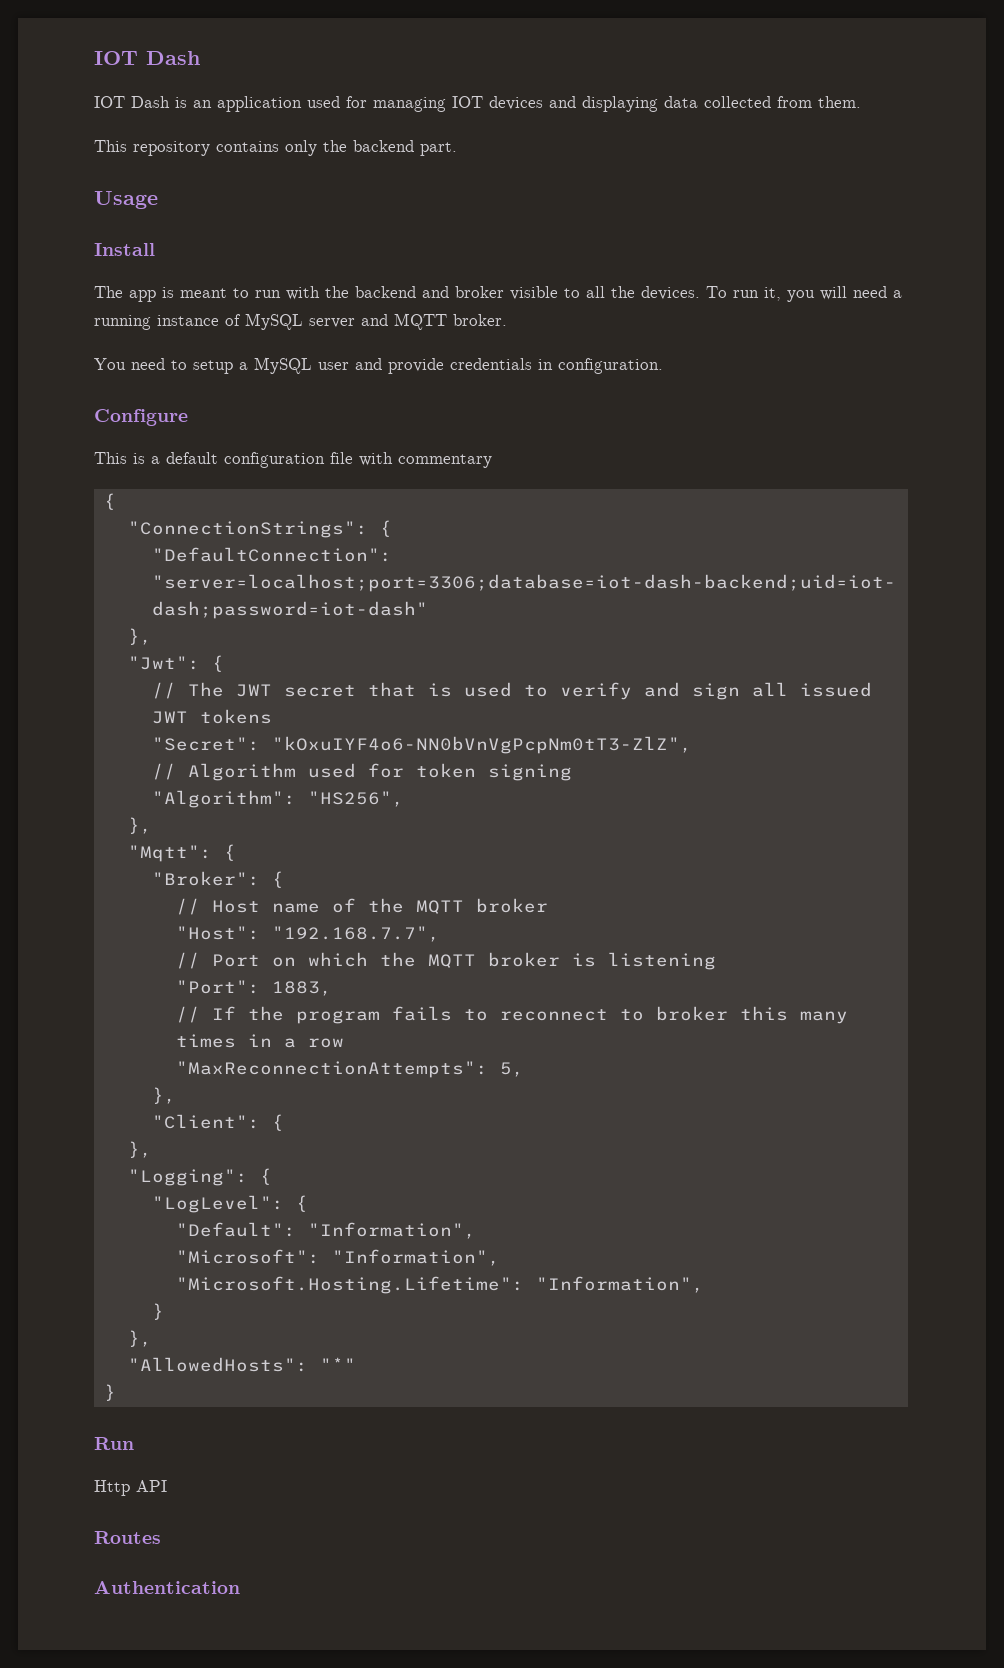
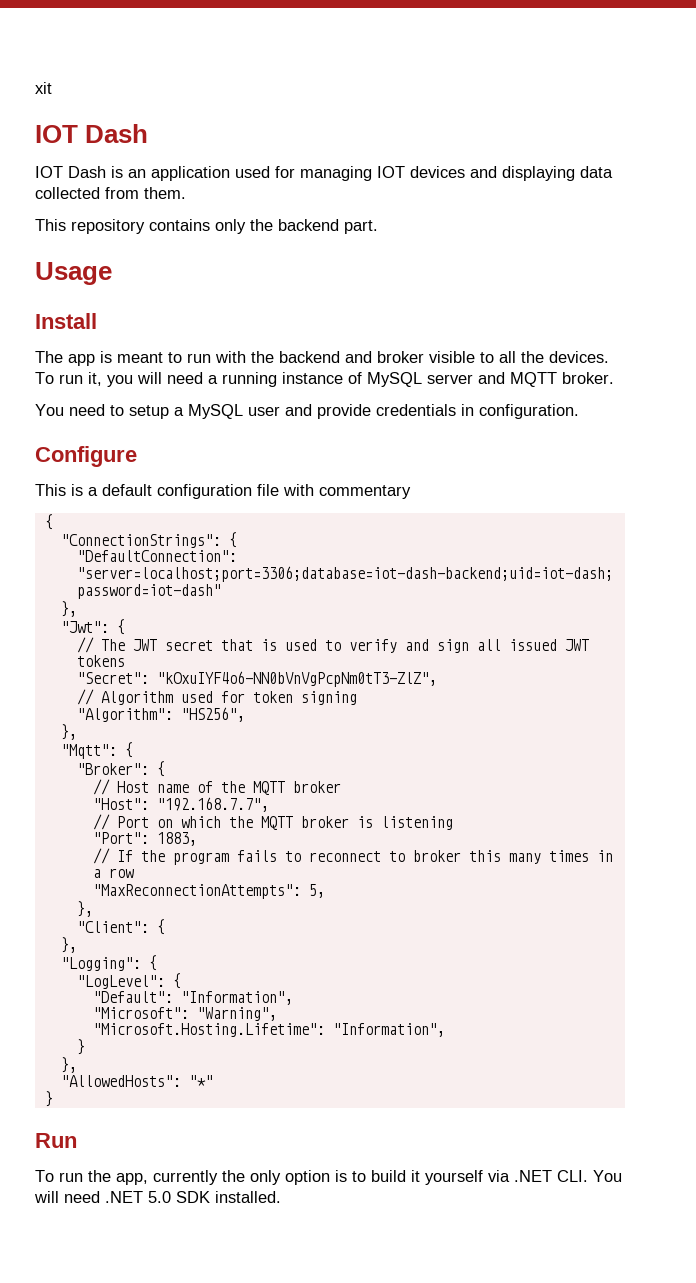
+ xit
- "Microsoft": "Information",
+ "Microsoft": "Warning",
- Http API
- Routes
- Authentication
+ To run the app, currently the only option is to build it yourself via .NET CLI. You will need .NET 5.0 SDK installed.

